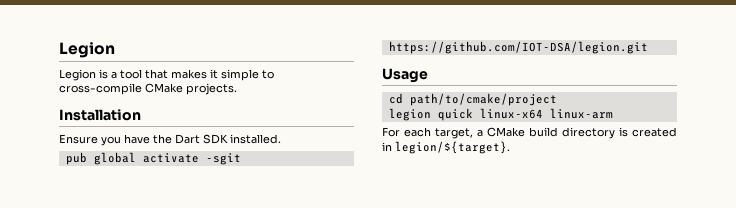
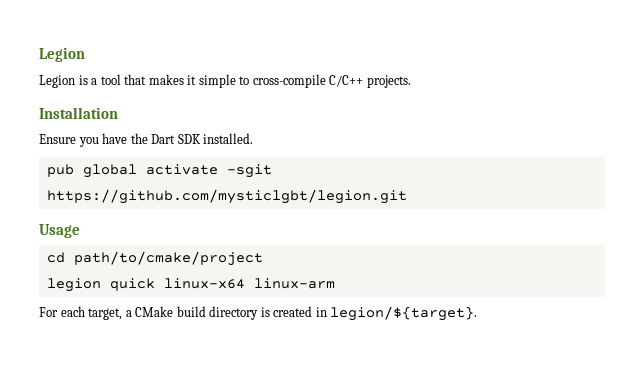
- Legion is a tool that makes it simple to cross-compile CMake projects.
+ Legion is a tool that makes it simple to cross-compile C/C++ projects.
- pub global activate -sgit https://github.com/IOT-DSA/legion.git
+ pub global activate -sgit https://github.com/mysticlgbt/legion.git

